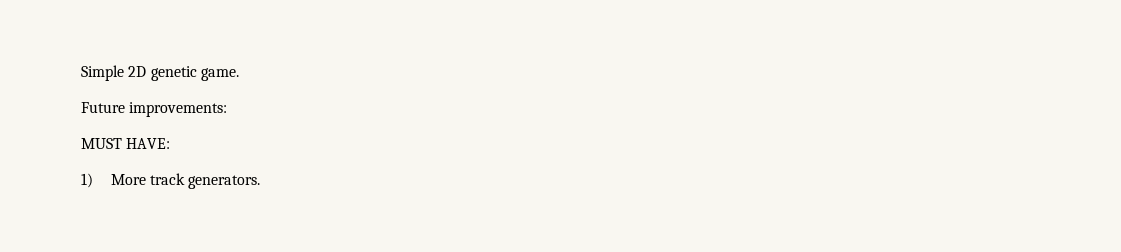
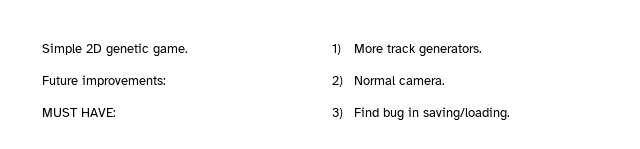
+ 2) Normal camera.
+ 3) Find bug in saving/loading.

